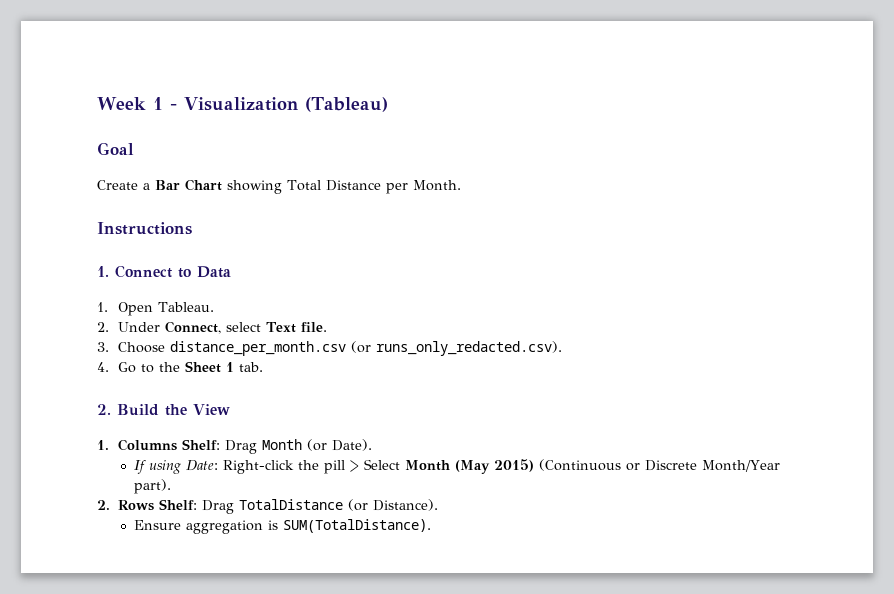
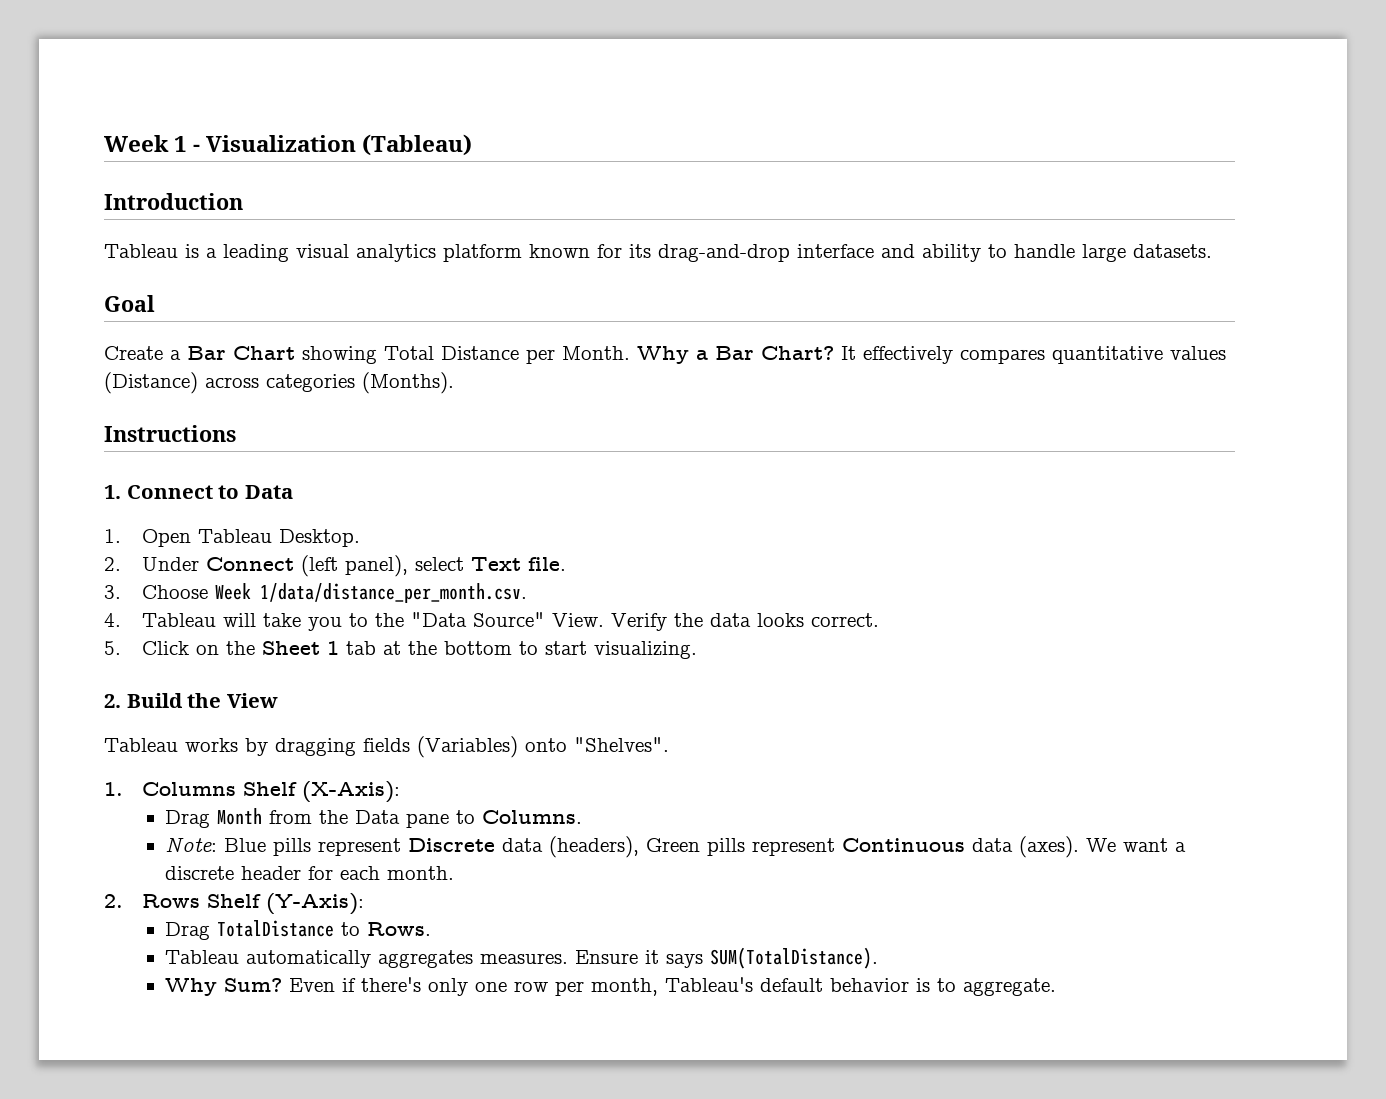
+ Introduction
+ Tableau is a leading visual analytics platform known for its drag-and-drop interface and ability to handle large datasets.
+ Why a Bar Chart? It effectively compares quantitative values (Distance) across categories (Months).
- 1. Open Tableau.
+ 1. Open Tableau Desktop.
- 2. Under Connect, select Text file.
+ 2. Under Connect (left panel), select Text file.
- 3. Choose distance_per_month.csv (or runs_only_redacted.csv).
- 4. Go to the Sheet 1 tab.
+ 3. Choose Week 1/data/distance_per_month.csv.
+ 4. Tableau will take you to the "Data Source" View. Verify the data looks correct.
+ 5. Click on the Sheet 1 tab at the bottom to start visualizing.
  2. Build the View
- 1. Columns Shelf: Drag Month (or Date).
- If using Date: Right-click the pill > Select Month (May 2015) (Continuous or Discrete Month/Year part).
- 2. Rows Shelf: Drag TotalDistance (or Distance).
- Ensure aggregation is SUM(TotalDistance).
+ Tableau works by dragging fields (Variables) onto "Shelves".
+ 1. Columns Shelf (X-Axis):
+ Drag Month from the Data pane to Columns.
+ Note: Blue pills represent Discrete data (headers), Green pills represent Continuous data (axes). We want a discrete header for each month.
+ 2. Rows Shelf (Y-Axis):
+ Drag TotalDistance to Rows.
+ Tableau automatically aggregates measures. Ensure it says SUM(TotalDistance).
+ Why Sum? Even if there's only one row per month, Tableau's default behavior is to aggregate.

